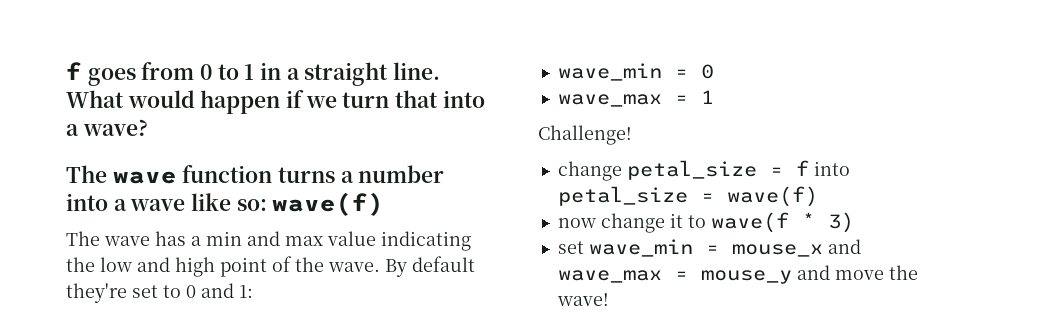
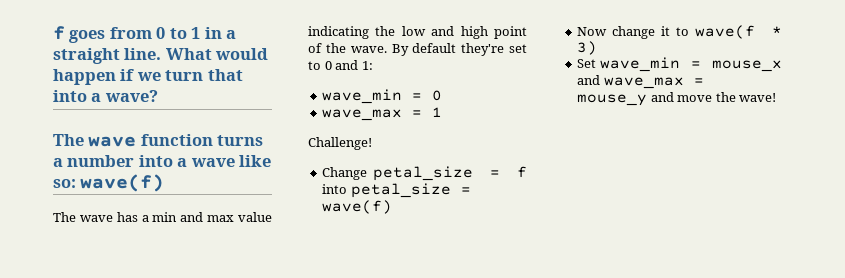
- change petal_size = f into petal_size = wave(f)
+ Change petal_size = f into petal_size = wave(f)
- now change it to wave(f * 3)
+ Now change it to wave(f * 3)
- set wave_min = mouse_x and wave_max = mouse_y and move the wave!
+ Set wave_min = mouse_x and wave_max = mouse_y and move the wave!

